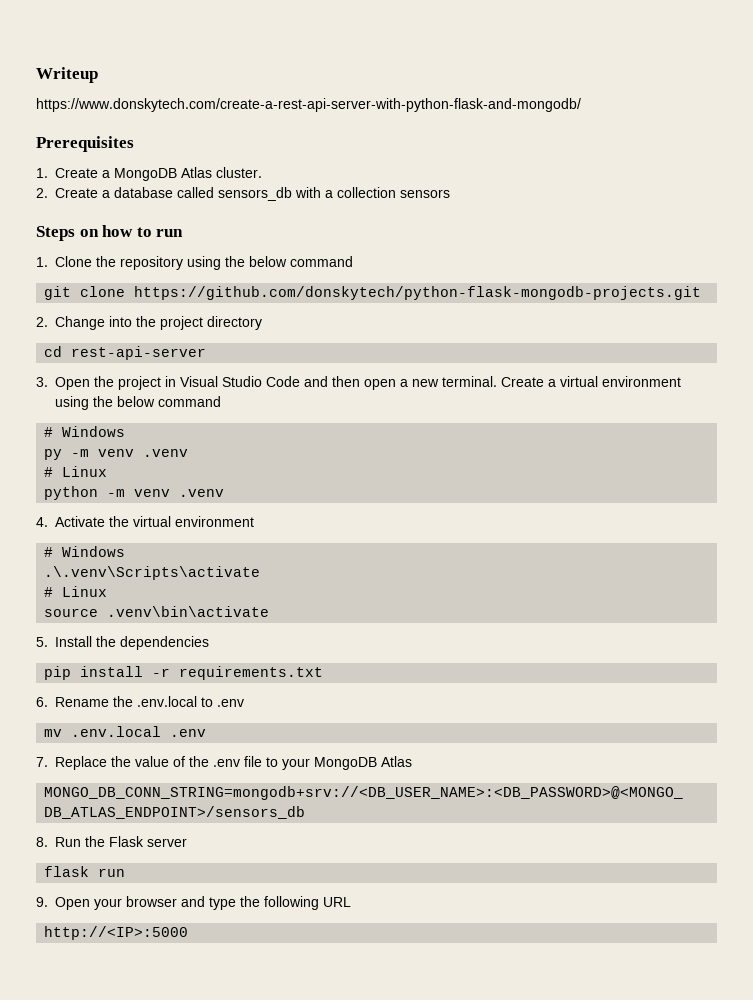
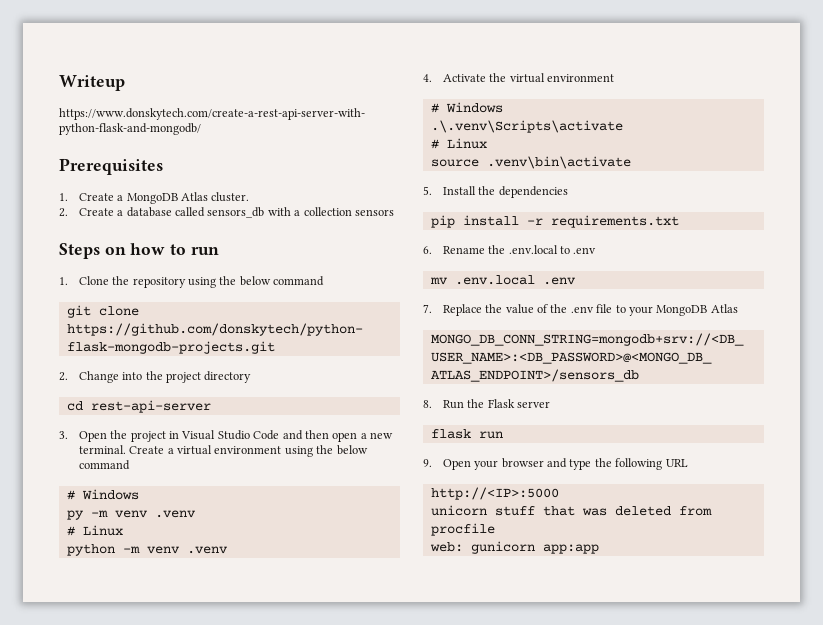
+ unicorn stuff that was deleted from procfile
+ web: gunicorn app:app

